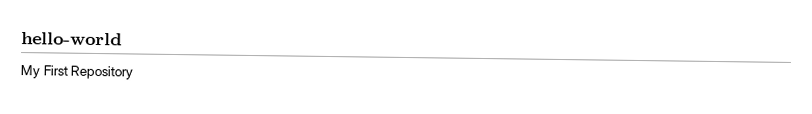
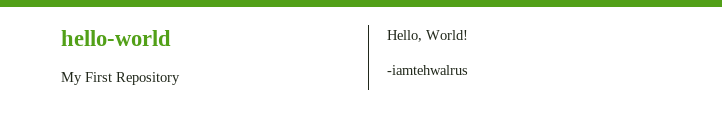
+ Hello, World!
+ -iamtehwalrus

